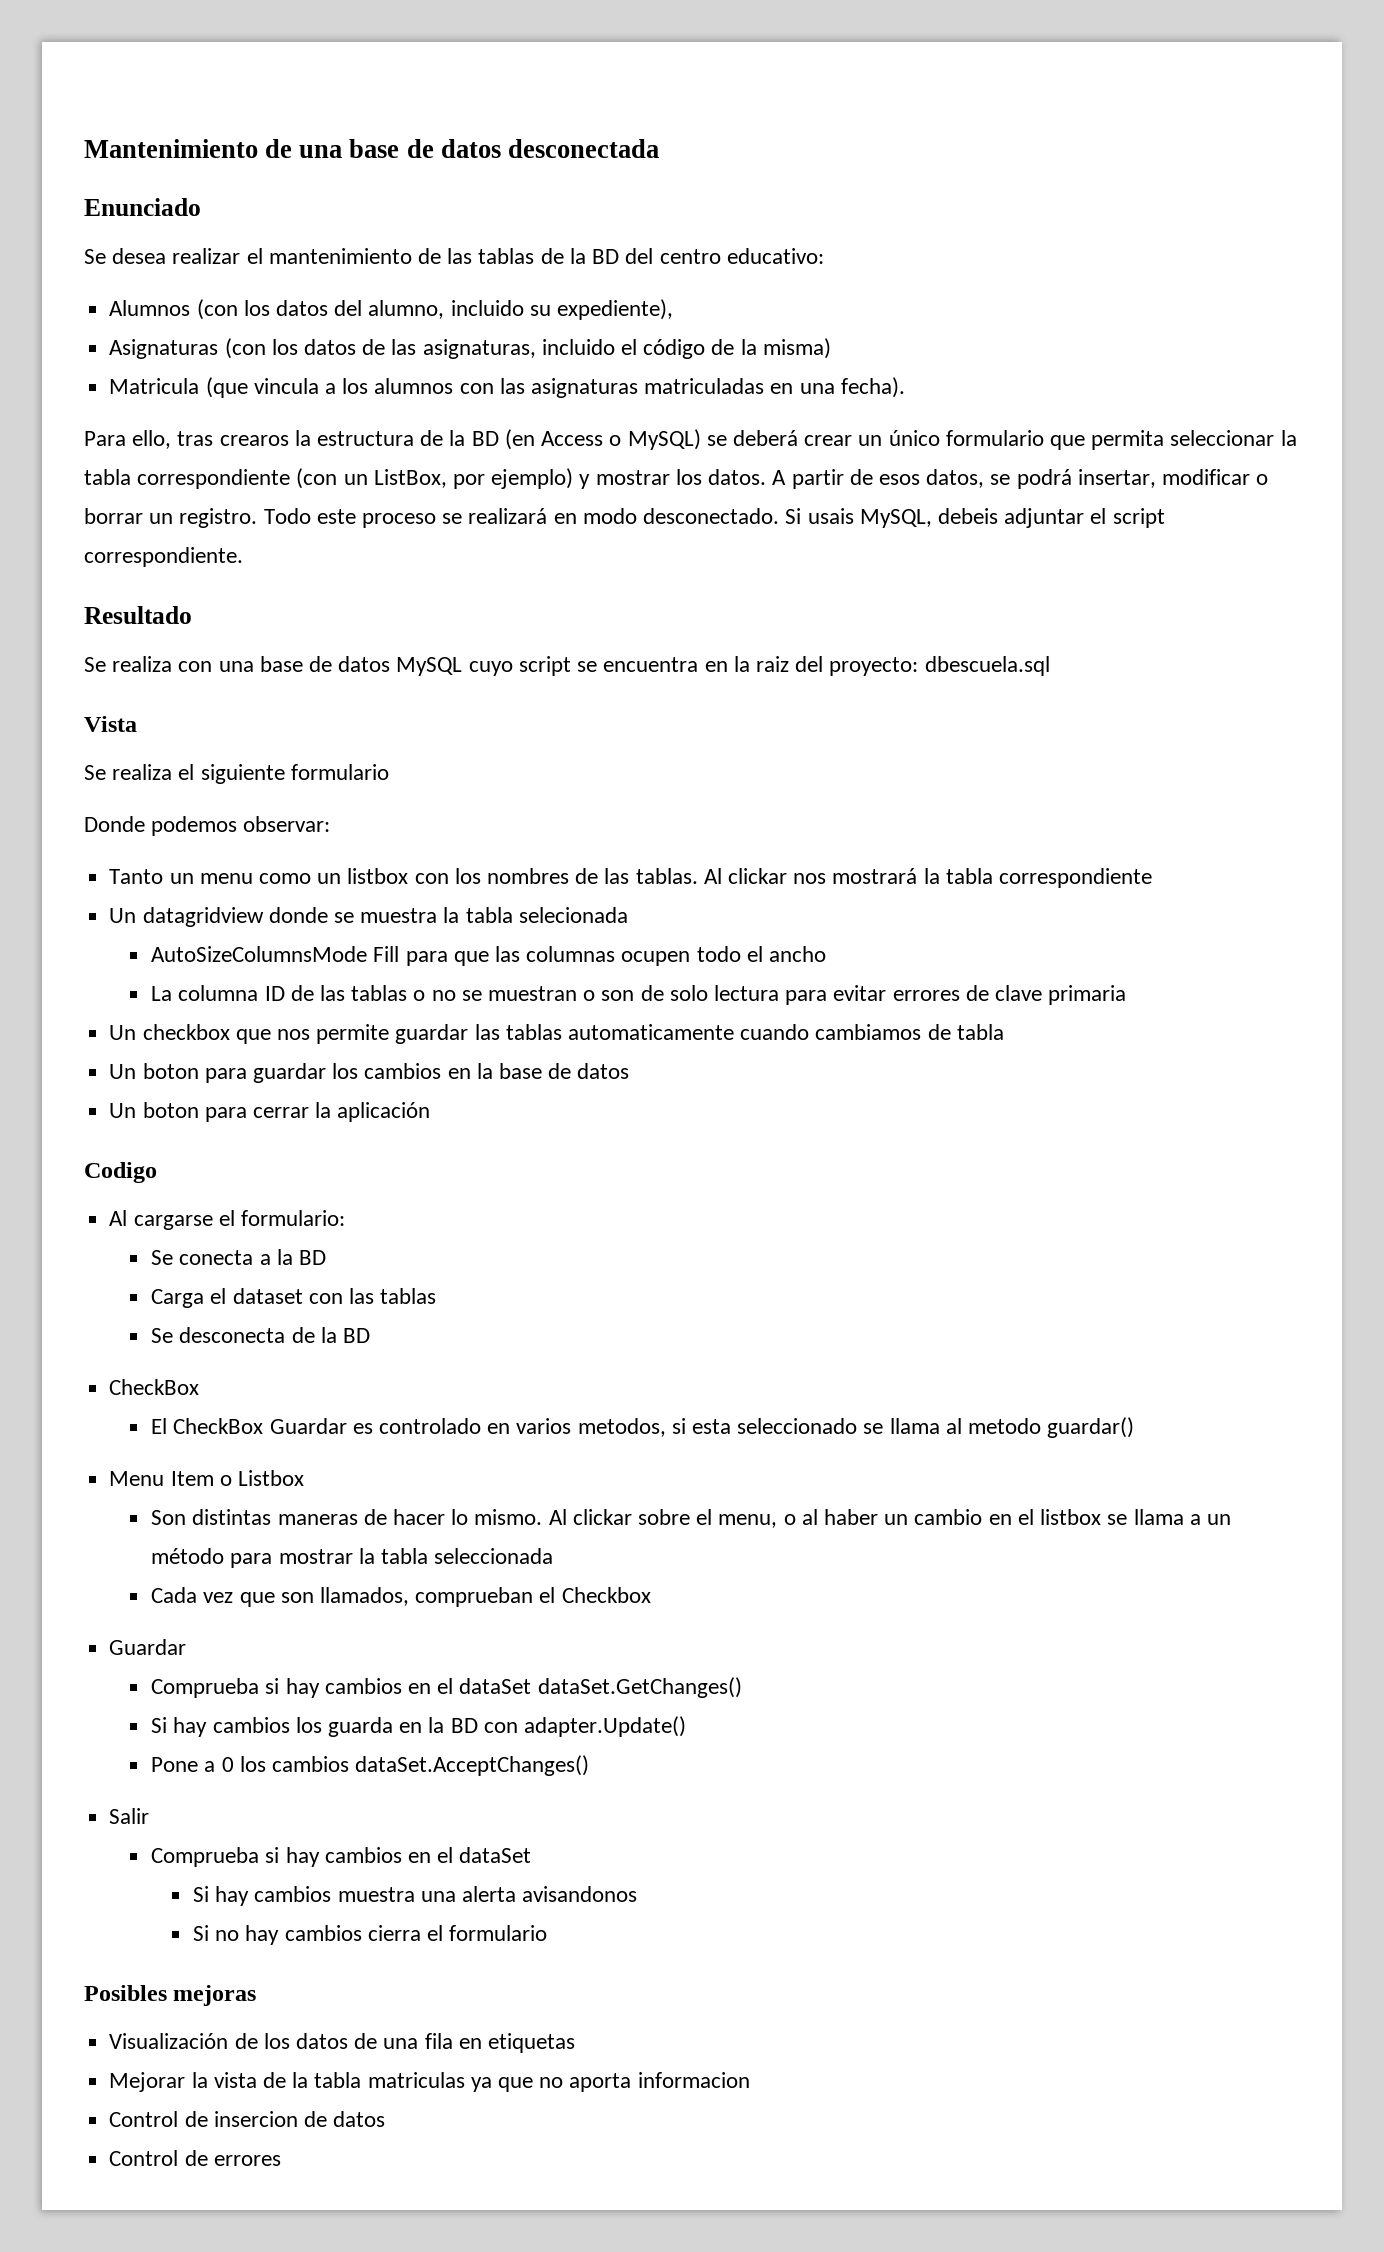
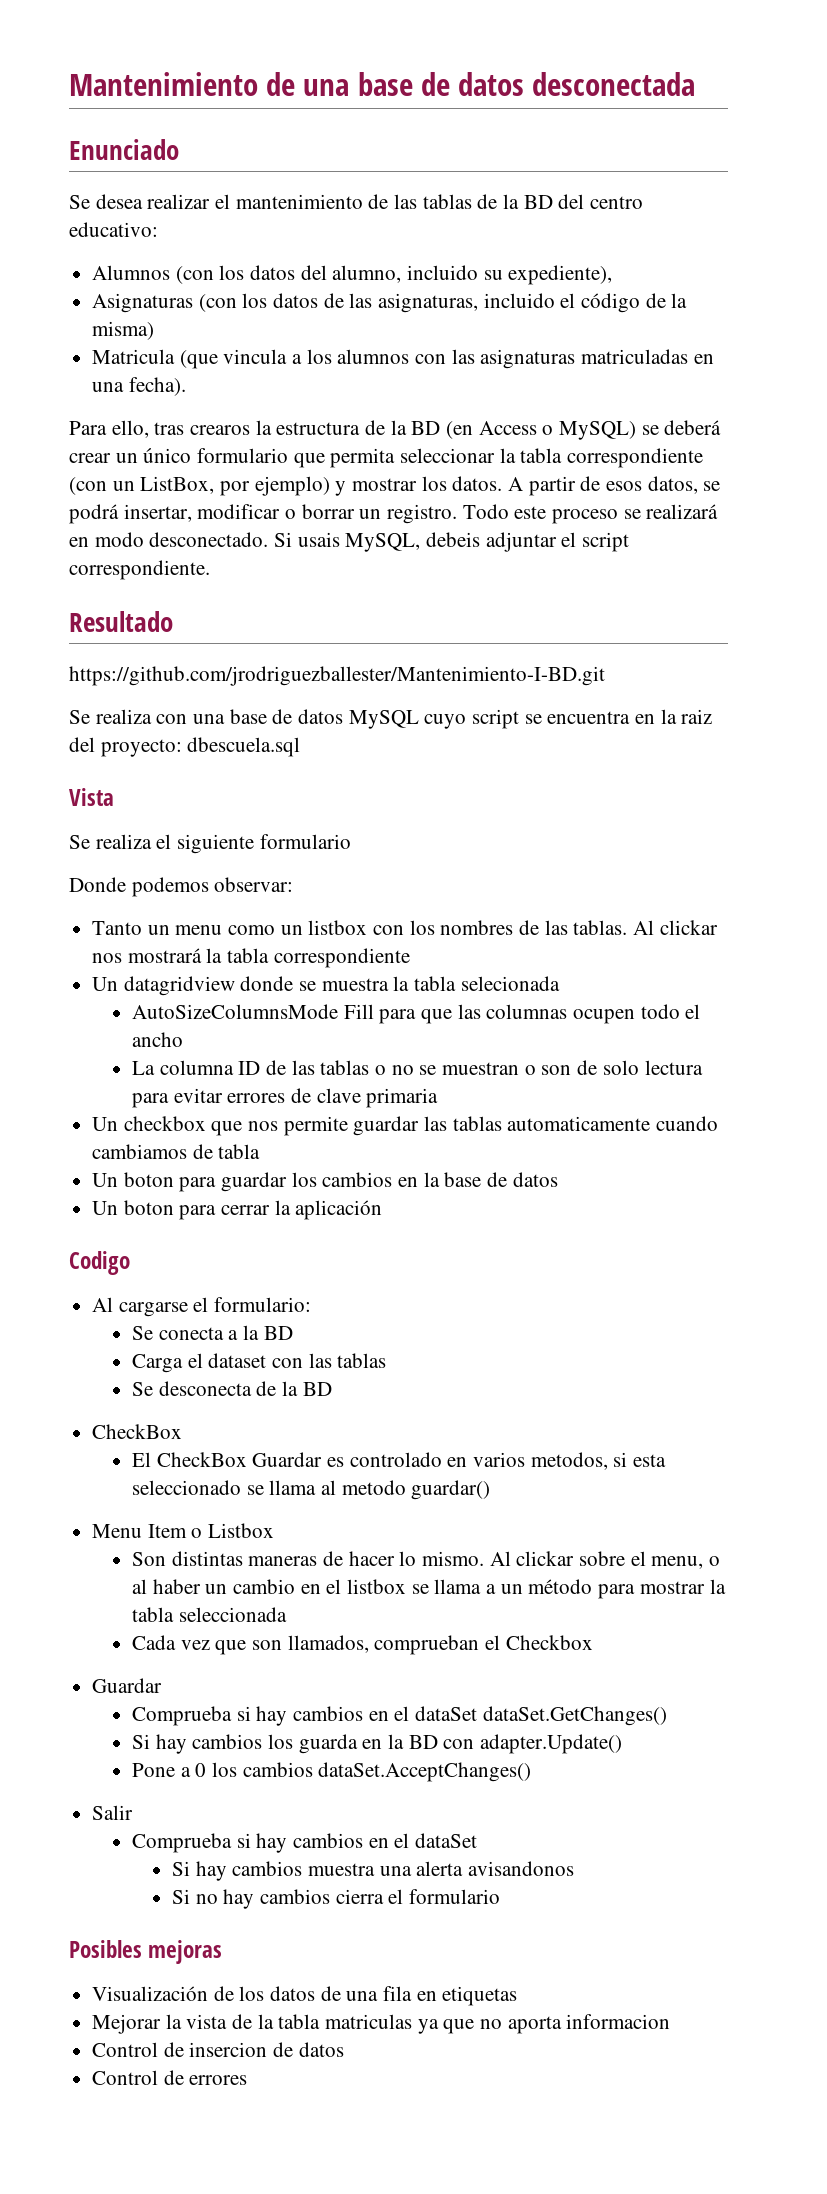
+ https://github.com/jrodriguezballester/Mantenimiento-I-BD.git

